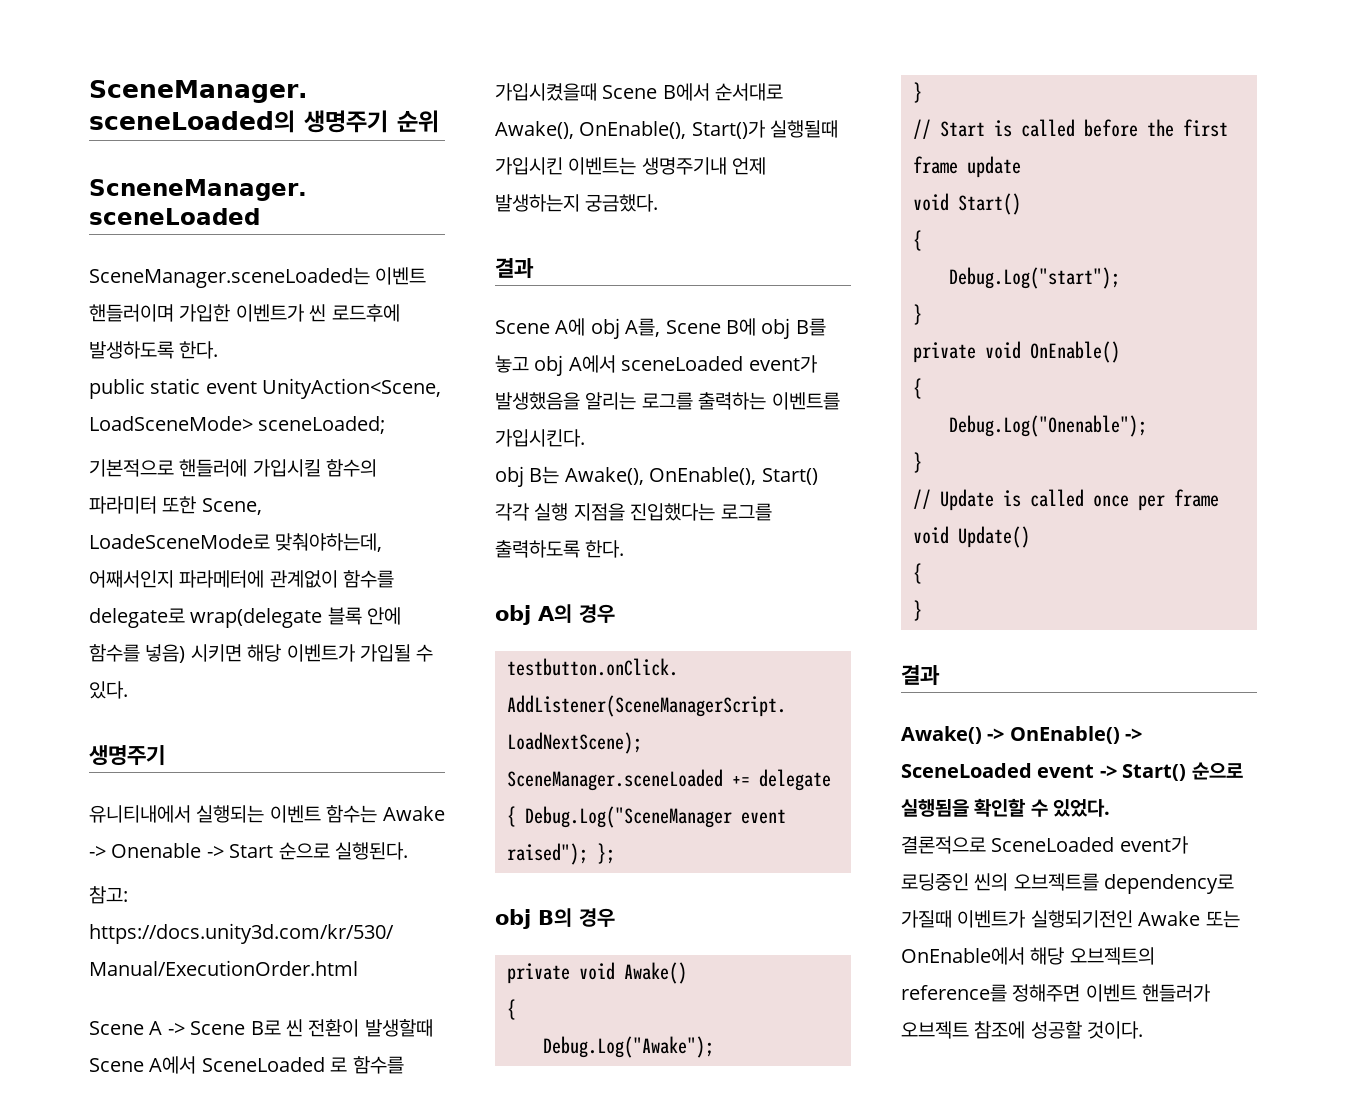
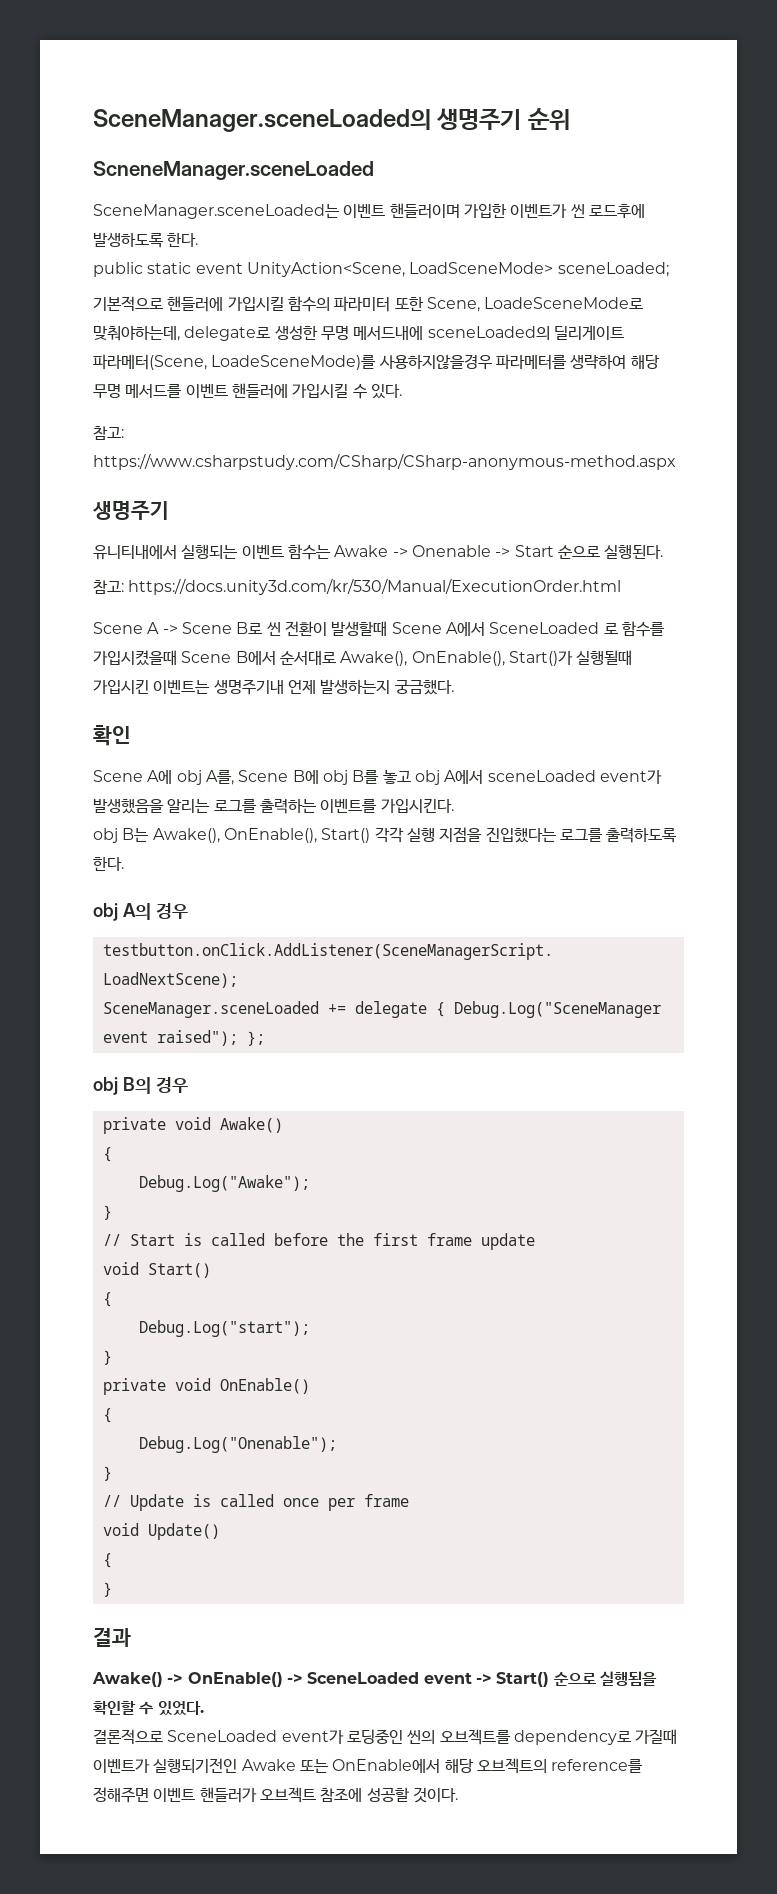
- 기본적으로 핸들러에 가입시킬 함수의 파라미터 또한 Scene, LoadeSceneMode로 맞춰야하는데, 어째서인지 파라메터에 관계없이 함수를 delegate로 wrap(delegate 블록 안에 함수를 넣음) 시키면 해당 이벤트가 가입될 수 있다.
+ 기본적으로 핸들러에 가입시킬 함수의 파라미터 또한 Scene, LoadeSceneMode로 맞춰야하는데, delegate로 생성한 무명 메서드내에 sceneLoaded의 딜리게이트 파라메터(Scene, LoadeSceneMode)를 사용하지않을경우 파라메터를 생략하여 해당 무명 메서드를 이벤트 핸들러에 가입시킬 수 있다.
+ 참고: https://www.csharpstudy.com/CSharp/CSharp-anonymous-method.aspx
  Scene A -> Scene B로 씬 전환이 발생할때 Scene A에서 SceneLoaded 로 함수를 가입시켰을때 Scene B에서 순서대로 Awake(), OnEnable(), Start()가 실행될때 가입시킨 이벤트는 생명주기내 언제 발생하는지 궁금했다.
- 결과
+ 확인

